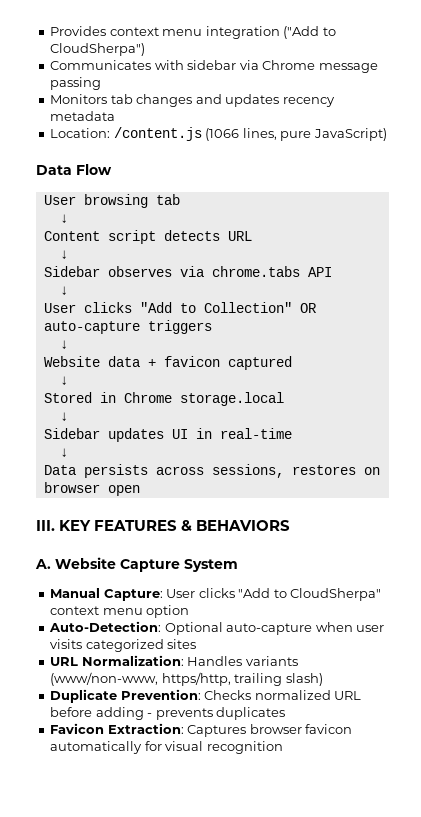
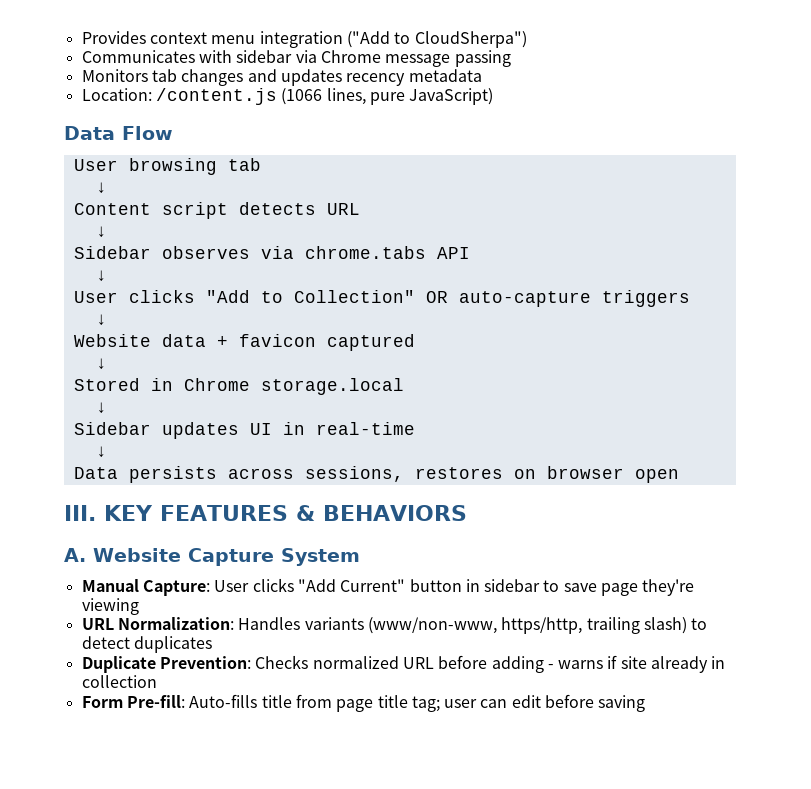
- Manual Capture: User clicks "Add to CloudSherpa" context menu option
- Auto-Detection: Optional auto-capture when user visits categorized sites
+ Manual Capture: User clicks "Add Current" button in sidebar to save page they're viewing
- URL Normalization: Handles variants (www/non-www, https/http, trailing slash)
+ URL Normalization: Handles variants (www/non-www, https/http, trailing slash) to detect duplicates
- Duplicate Prevention: Checks normalized URL before adding - prevents duplicates
- Favicon Extraction: Captures browser favicon automatically for visual recognition
+ Duplicate Prevention: Checks normalized URL before adding - warns if site already in collection
+ Form Pre-fill: Auto-fills title from page title tag; user can edit before saving

